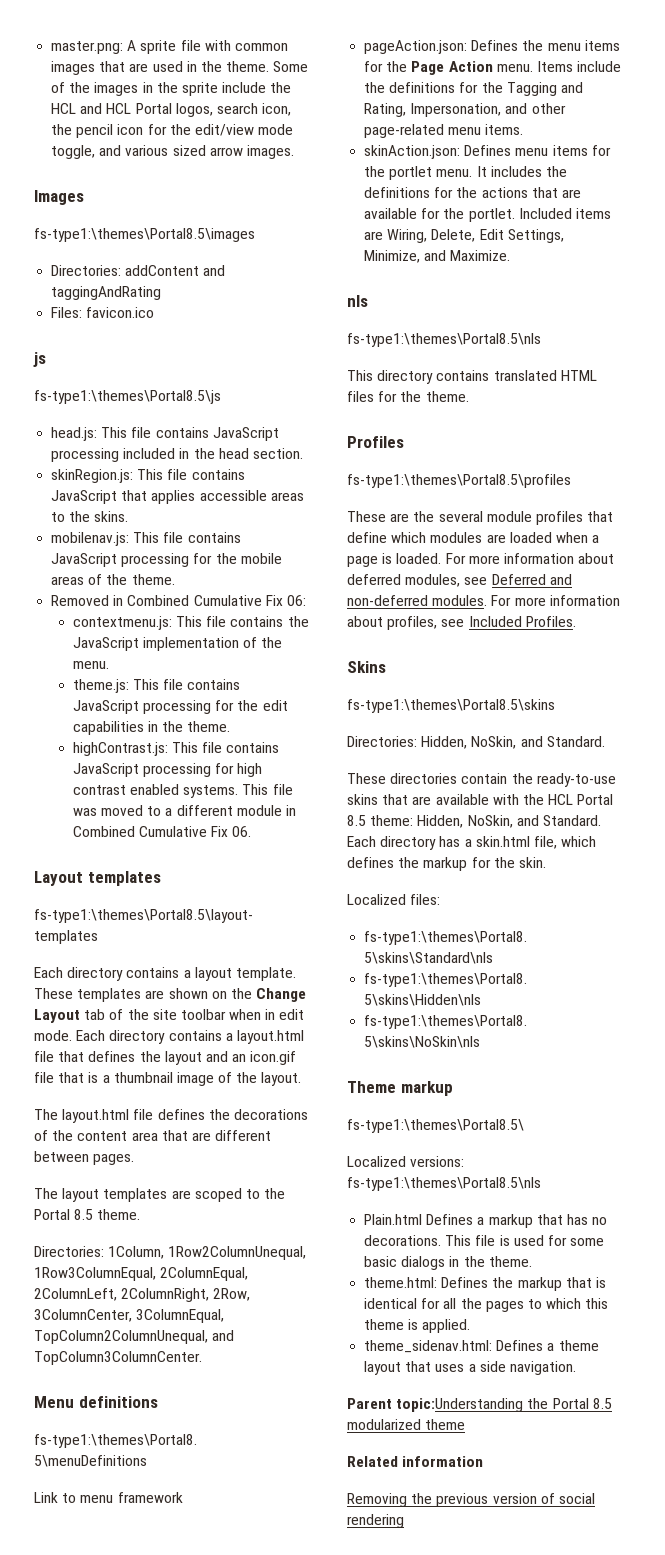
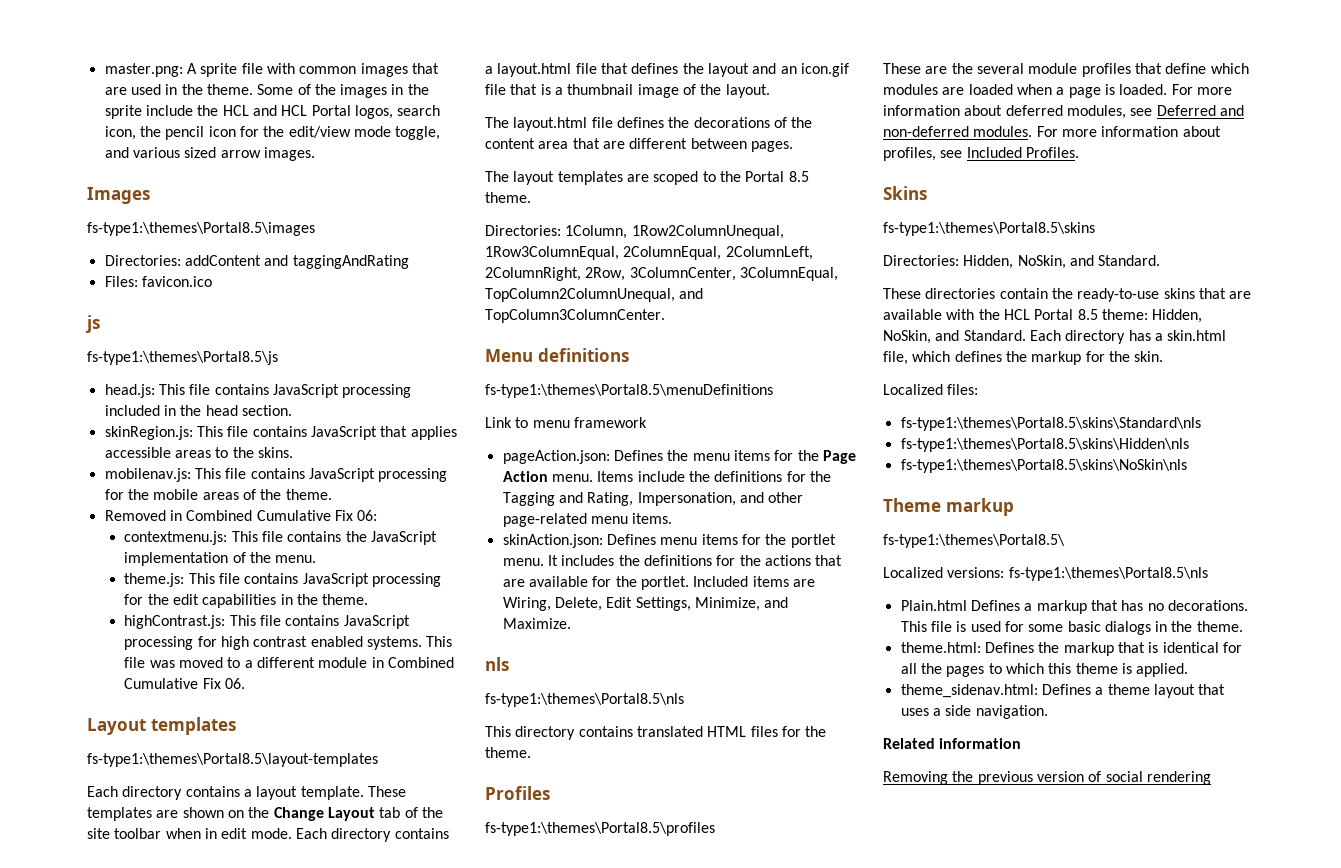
- Parent topic:Understanding the Portal 8.5 modularized theme

